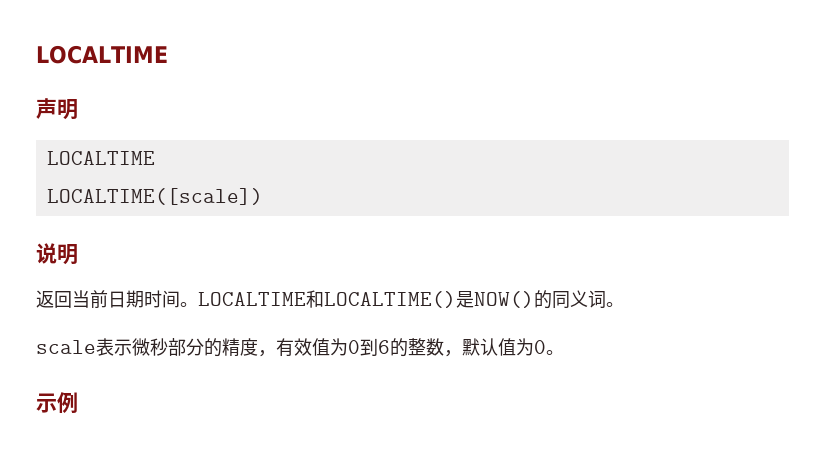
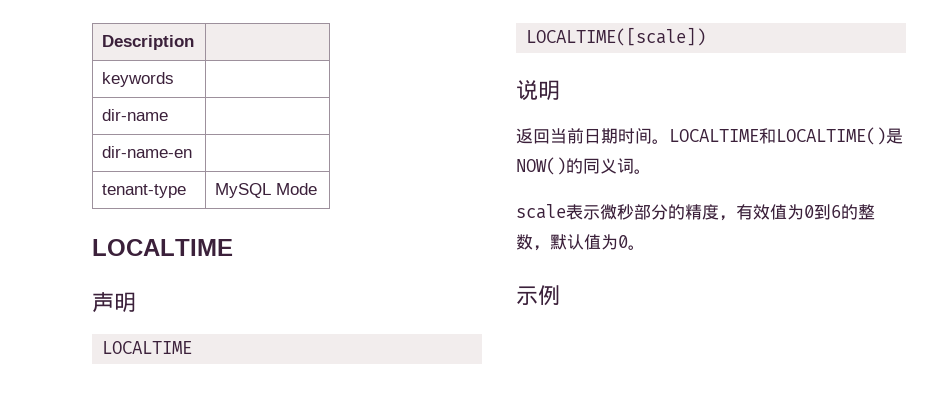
+ Description |
+ keywords |
+ dir-name |
+ dir-name-en |
+ tenant-type | MySQL Mode

